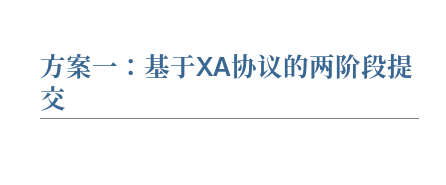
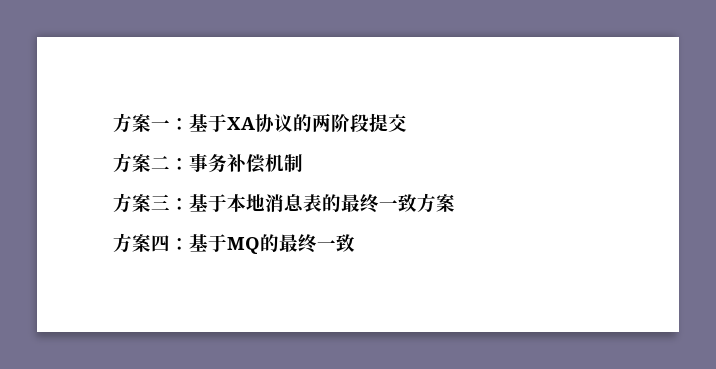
+ 方案二：事务补偿机制
+ 方案三：基于本地消息表的最终一致方案
+ 方案四：基于MQ的最终一致

